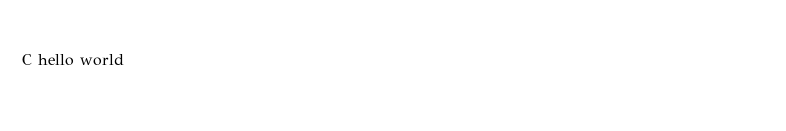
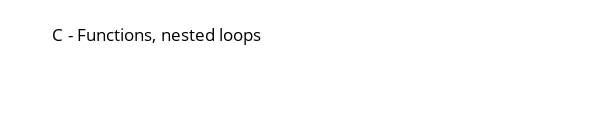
- C hello world
+ C - Functions, nested loops

